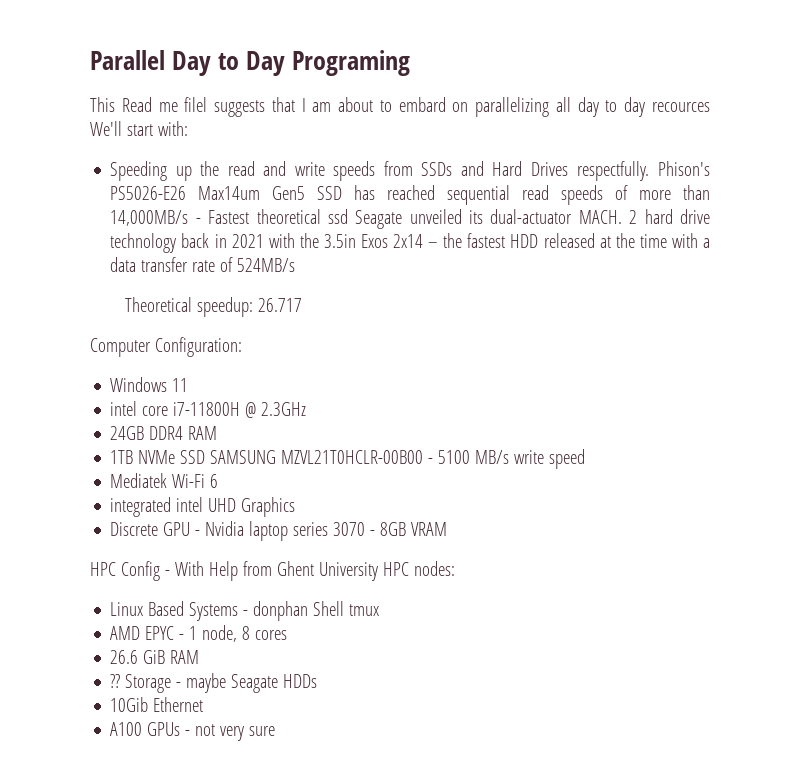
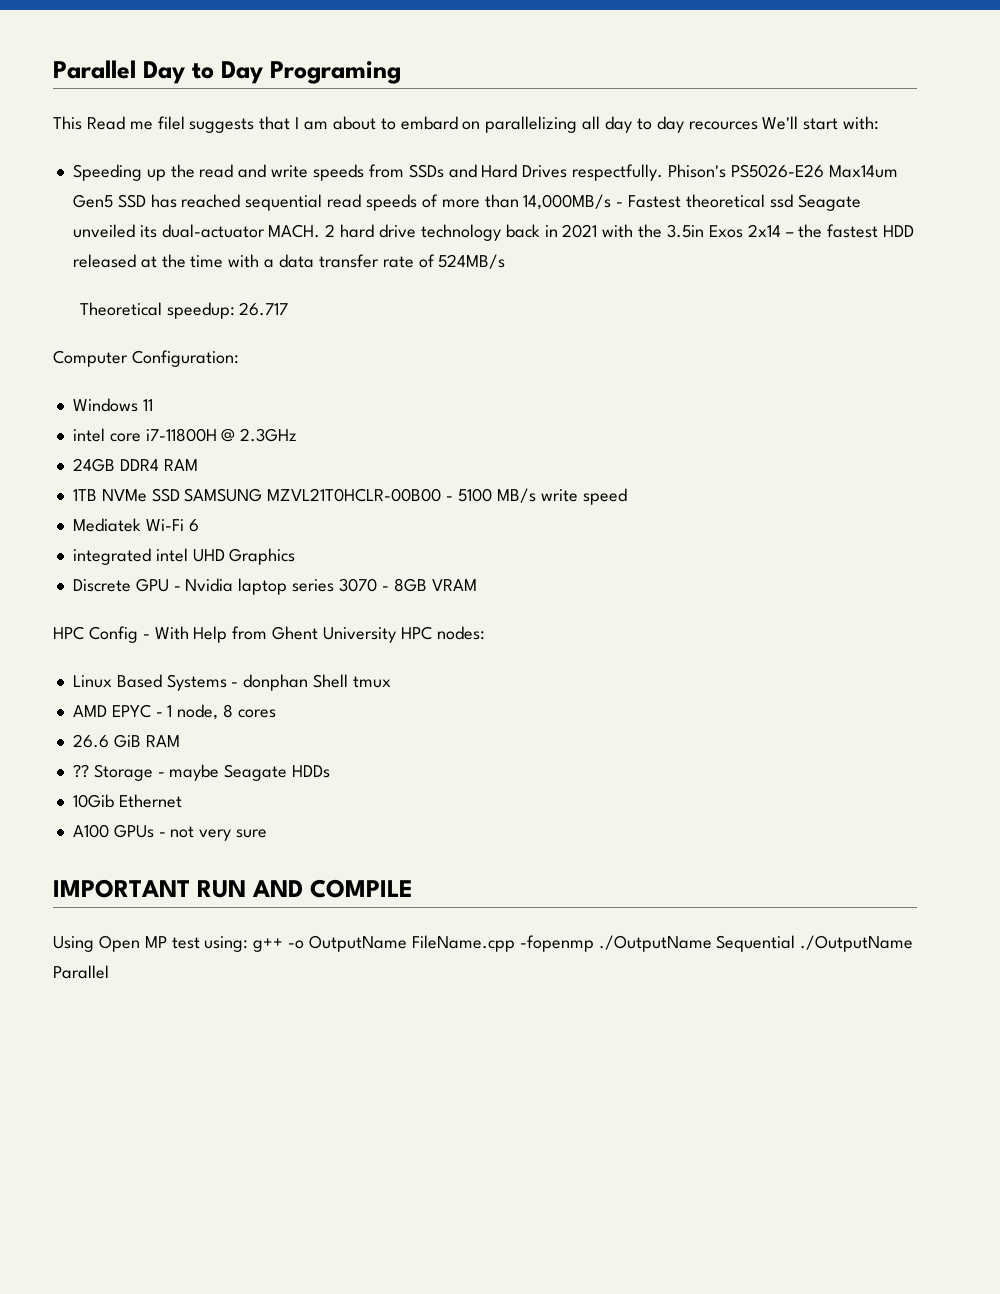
+ IMPORTANT RUN AND COMPILE
+ Using Open MP test using: g++ -o OutputName FileName.cpp -fopenmp ./OutputName Sequential ./OutputName Parallel

